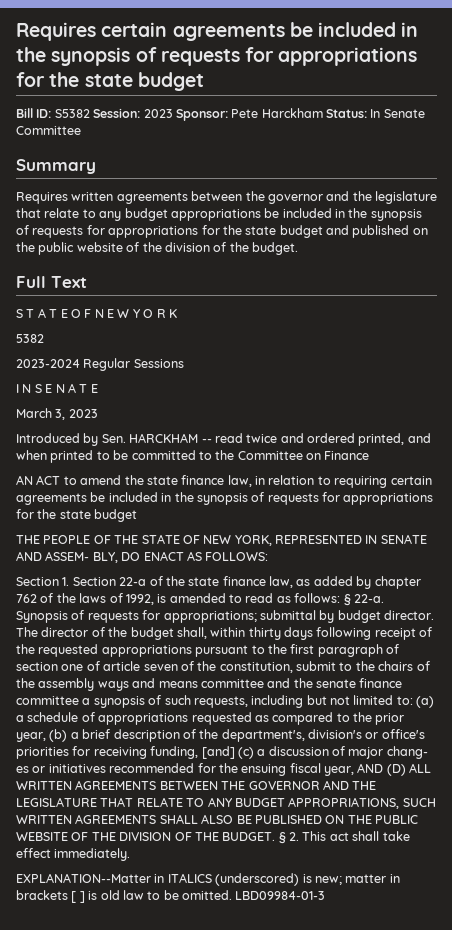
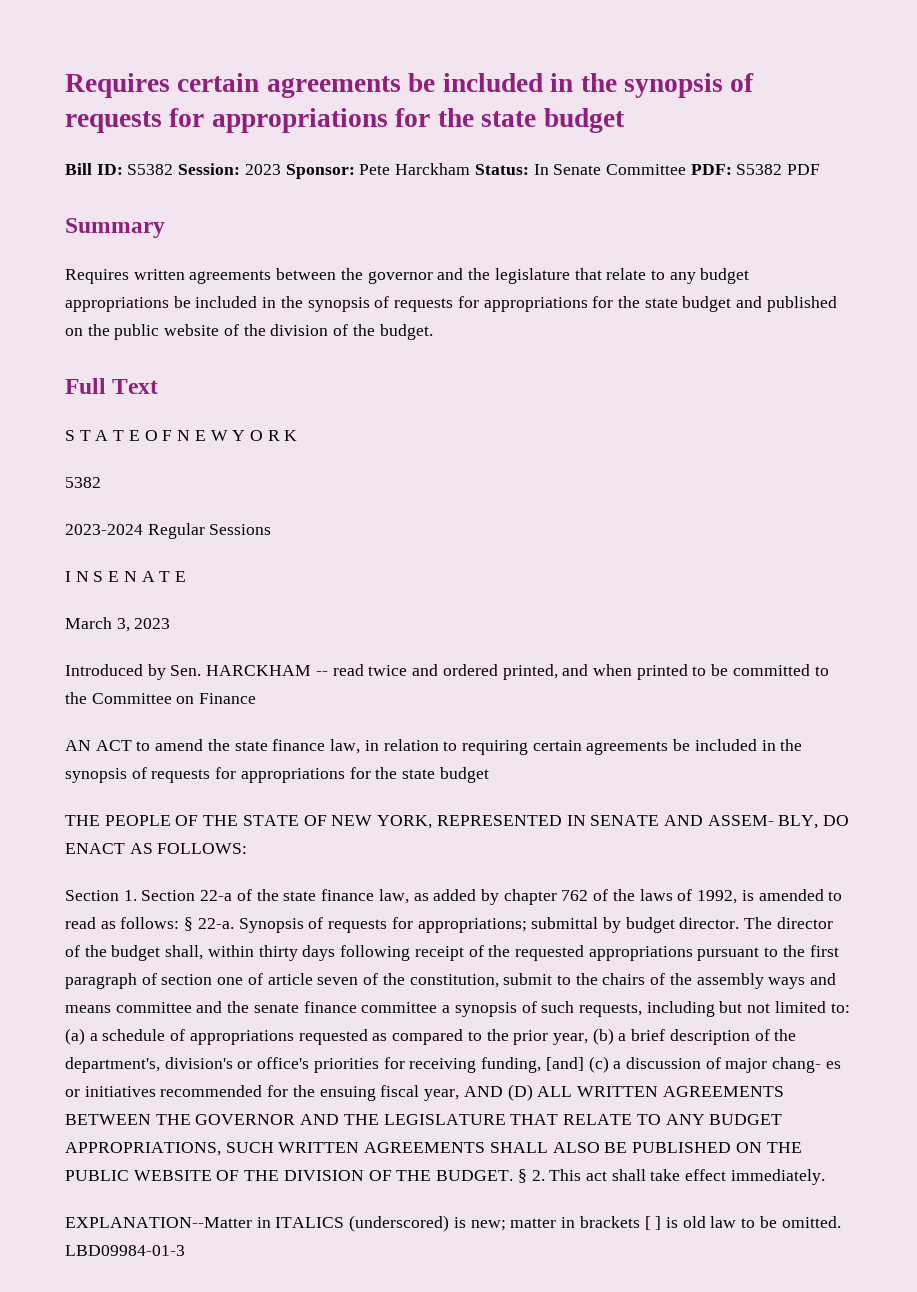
- Bill ID: S5382 Session: 2023 Sponsor: Pete Harckham Status: In Senate Committee
+ Bill ID: S5382 Session: 2023 Sponsor: Pete Harckham Status: In Senate Committee PDF: S5382 PDF

